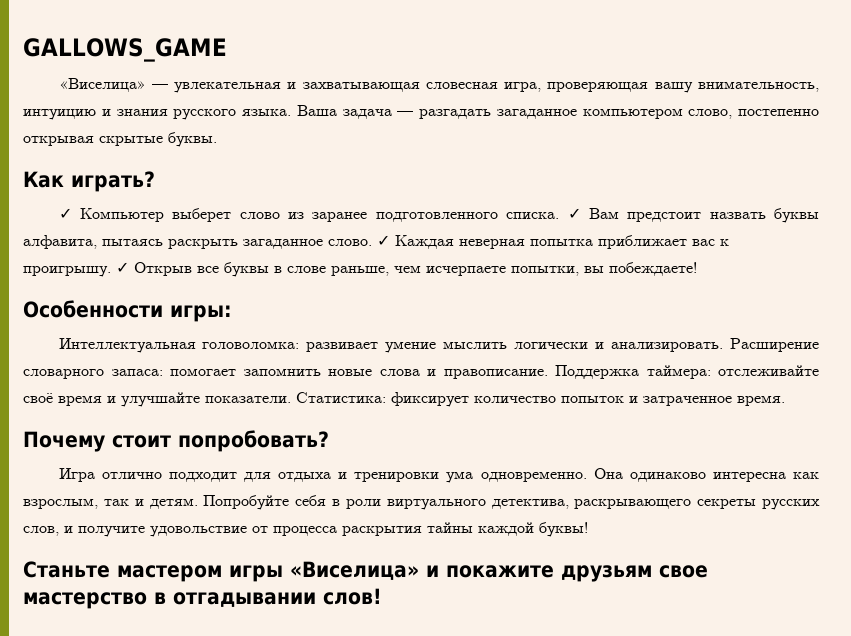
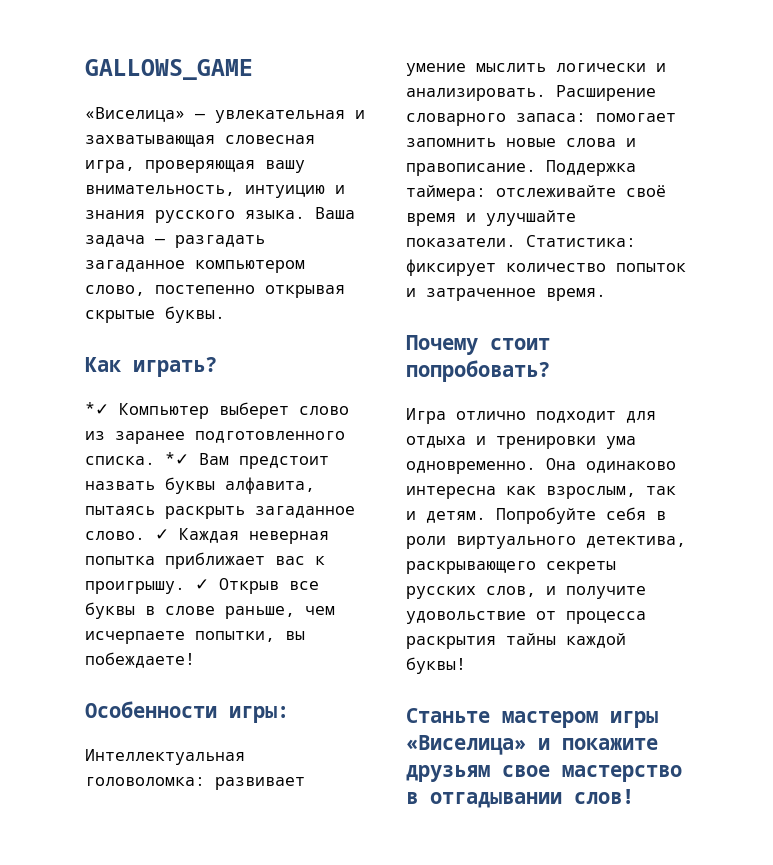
- ✓ Компьютер выберет слово из заранее подготовленного списка.
+ *✓ Компьютер выберет слово из заранее подготовленного списка.
- ✓ Вам предстоит назвать буквы алфавита, пытаясь раскрыть загаданное слово.
+ *✓ Вам предстоит назвать буквы алфавита, пытаясь раскрыть загаданное слово.

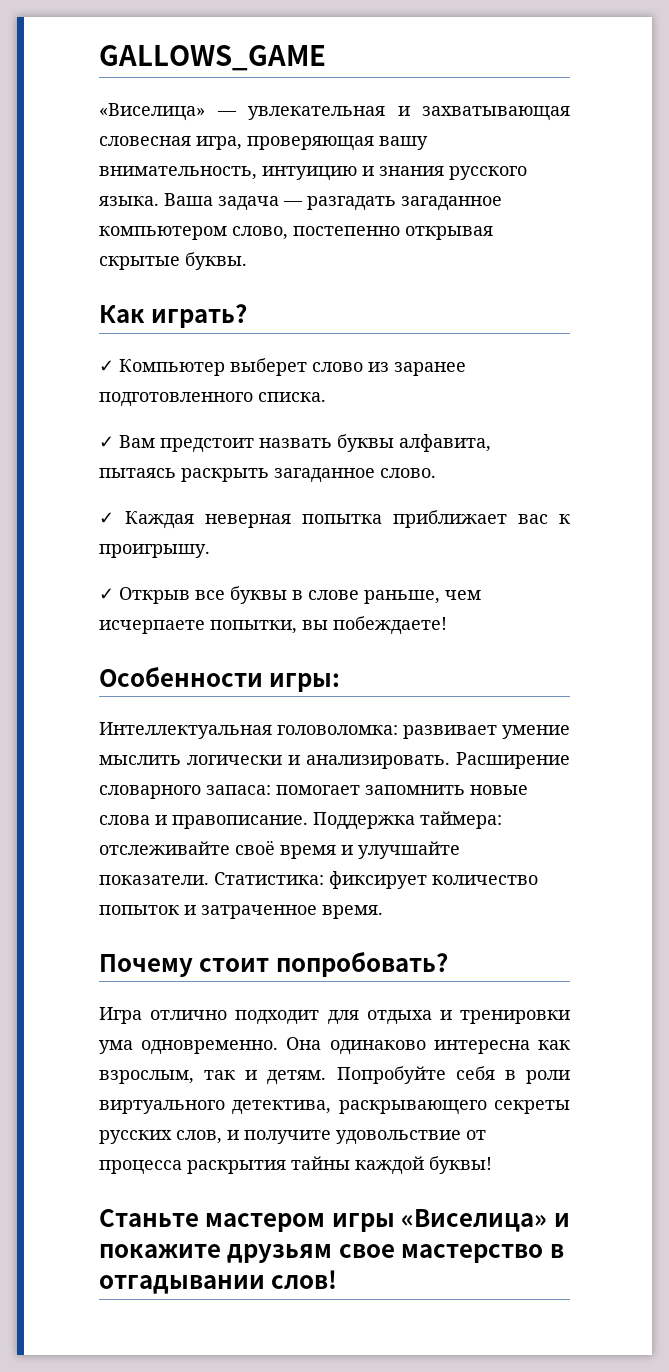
- *✓ Компьютер выберет слово из заранее подготовленного списка. *✓ Вам предстоит назвать буквы алфавита, пытаясь раскрыть загаданное слово. ✓ Каждая неверная попытка приближает вас к проигрышу. ✓ Открыв все буквы в слове раньше, чем исчерпаете попытки, вы побеждаете!
+ ✓ Компьютер выберет слово из заранее подготовленного списка.
+ ✓ Вам предстоит назвать буквы алфавита, пытаясь раскрыть загаданное слово.
+ ✓ Каждая неверная попытка приближает вас к проигрышу.
+ ✓ Открыв все буквы в слове раньше, чем исчерпаете попытки, вы побеждаете!

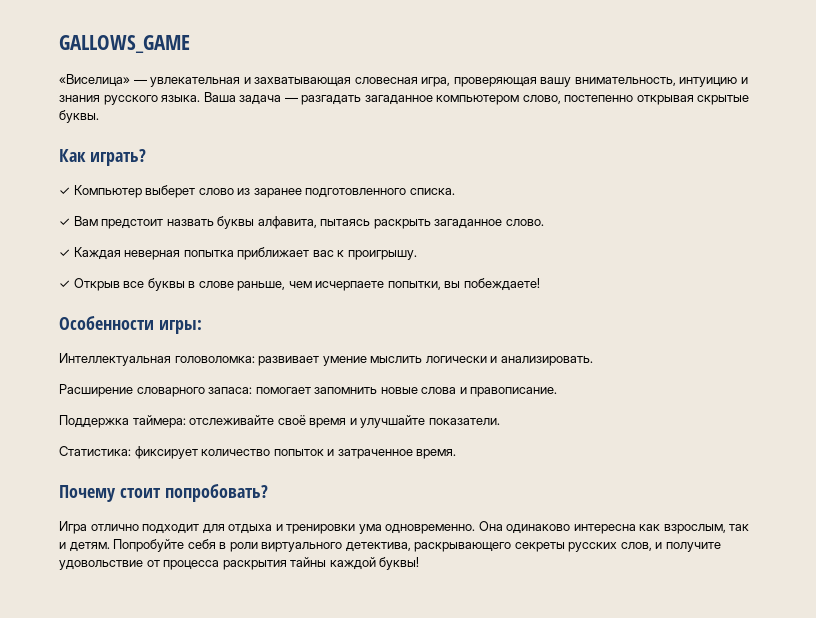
- Интеллектуальная головоломка: развивает умение мыслить логически и анализировать. Расширение словарного запаса: помогает запомнить новые слова и правописание. Поддержка таймера: отслеживайте своё время и улучшайте показатели. Статистика: фиксирует количество попыток и затраченное время.
+ Интеллектуальная головоломка: развивает умение мыслить логически и анализировать.
+ Расширение словарного запаса: помогает запомнить новые слова и правописание.
+ Поддержка таймера: отслеживайте своё время и улучшайте показатели.
+ Статистика: фиксирует количество попыток и затраченное время.
- Станьте мастером игры «Виселица» и покажите друзьям свое мастерство в отгадывании слов!

